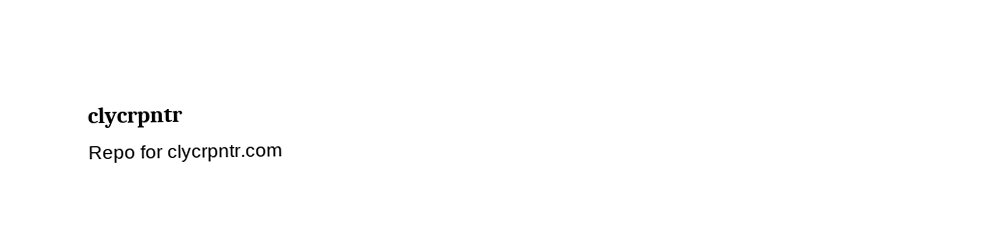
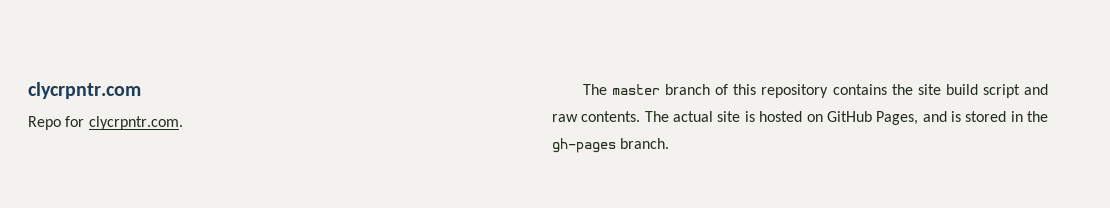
- clycrpntr
+ clycrpntr.com
- Repo for clycrpntr.com
+ Repo for clycrpntr.com.
+ The master branch of this repository contains the site build script and raw contents. The actual site is hosted on GitHub Pages, and is stored in the gh-pages branch.

